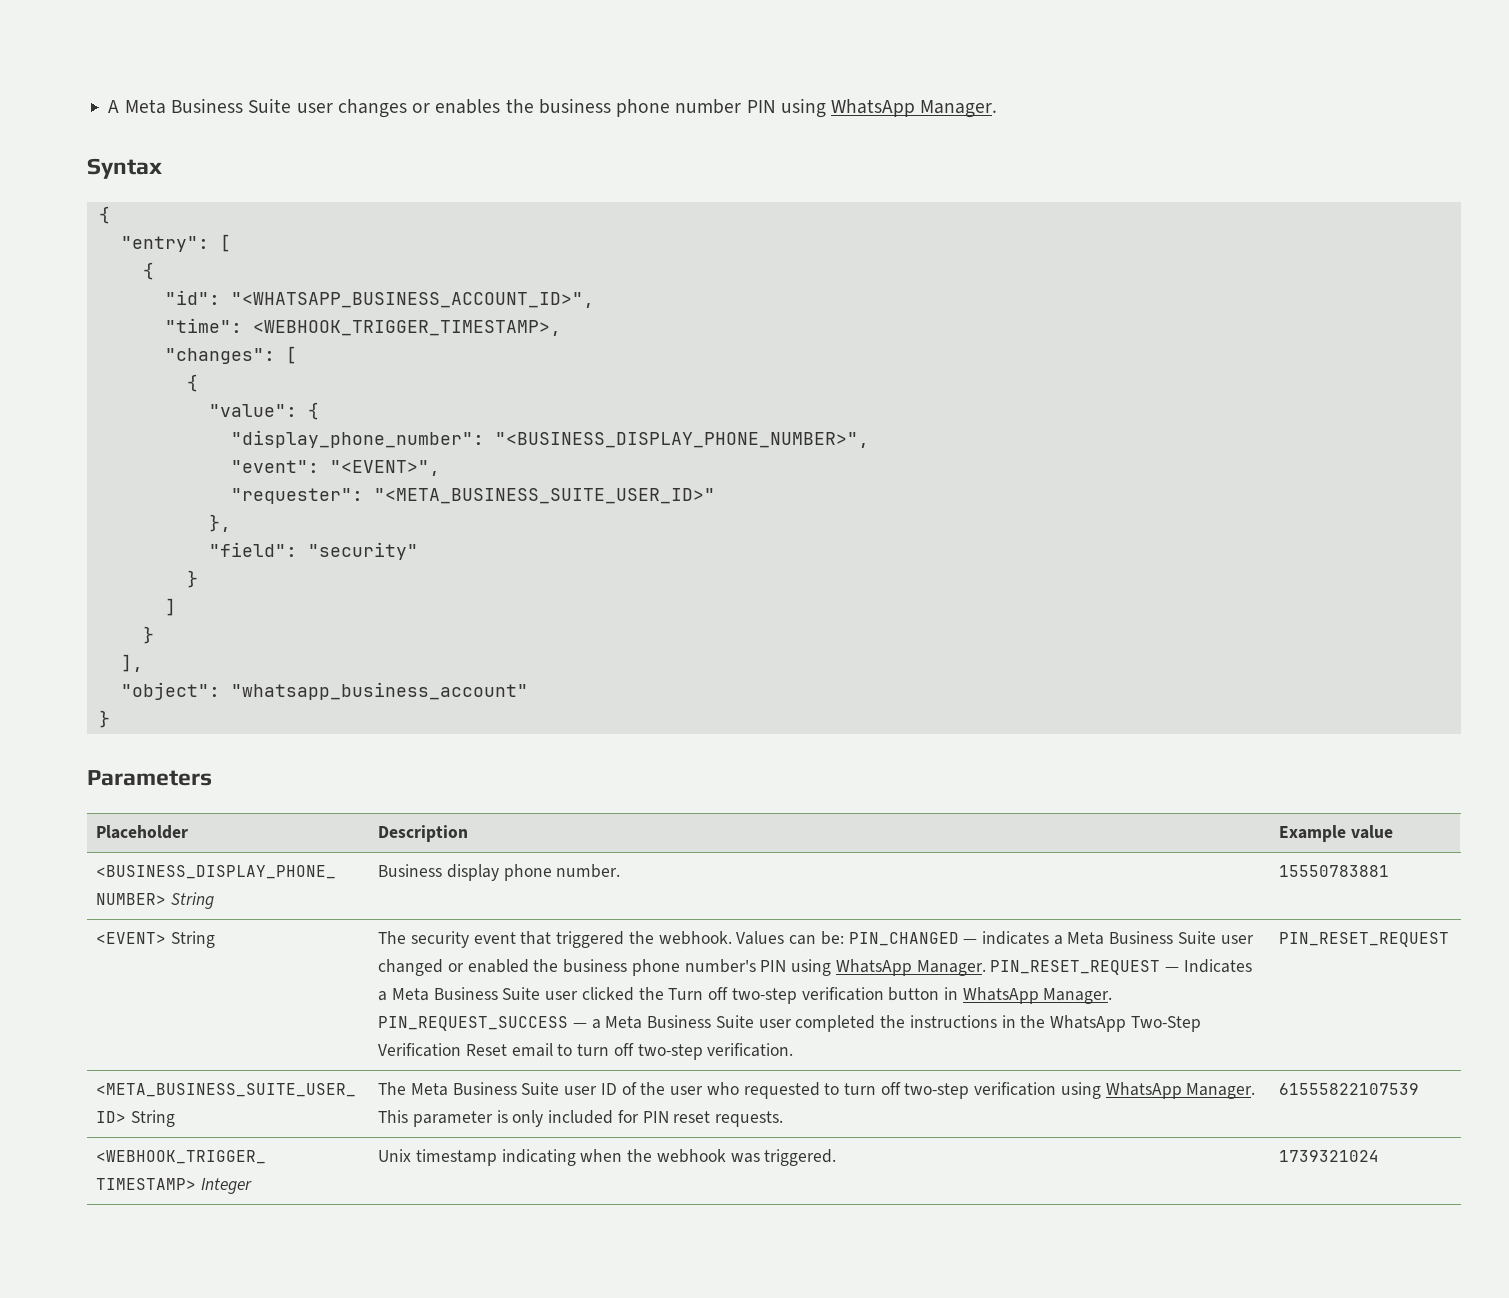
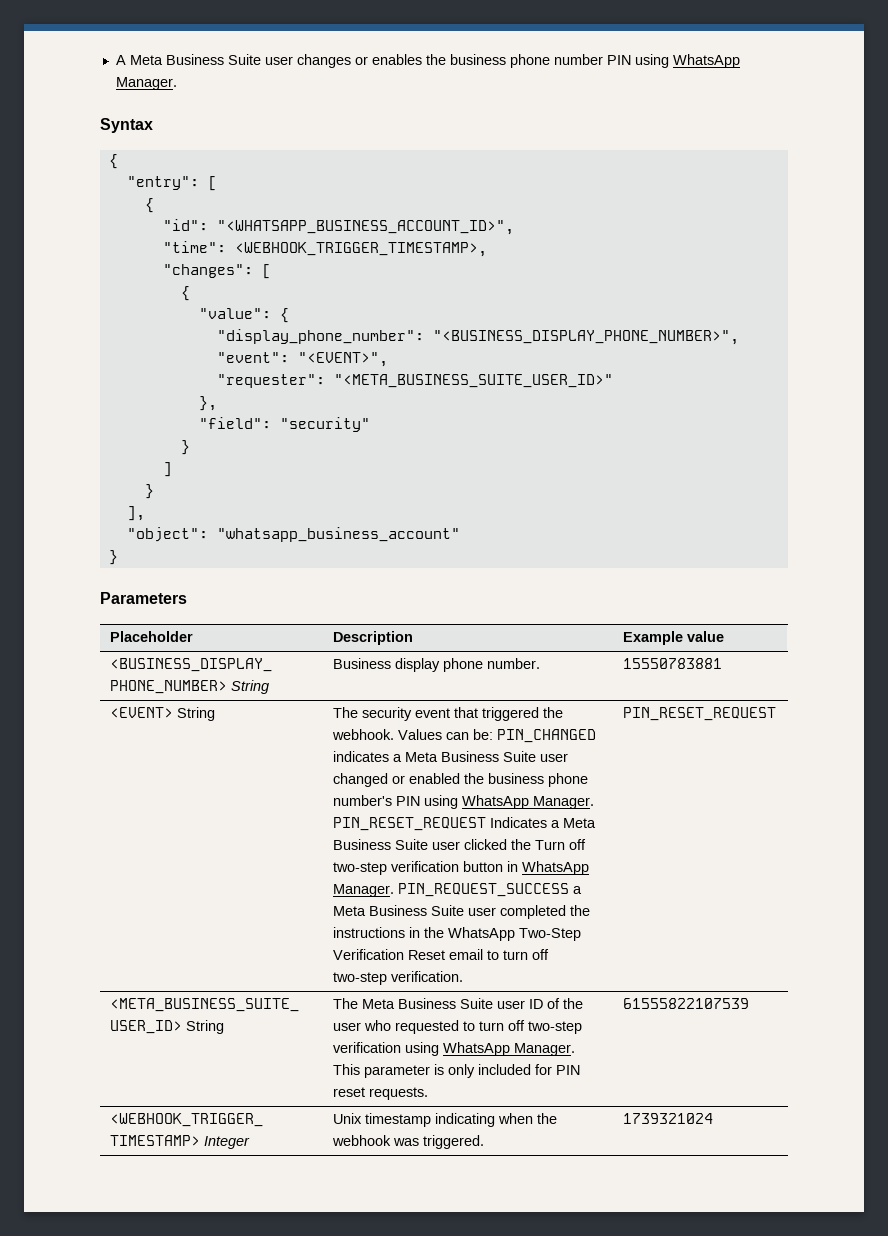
- Values can be: PIN_CHANGED — indicates a Meta Business Suite user changed or enabled the business phone number's PIN using WhatsApp Manager.
+ Values can be: PIN_CHANGED indicates a Meta Business Suite user changed or enabled the business phone number's PIN using WhatsApp Manager.
- PIN_RESET_REQUEST — Indicates a Meta Business Suite user clicked the Turn off two-step verification button in WhatsApp Manager.
+ PIN_RESET_REQUEST Indicates a Meta Business Suite user clicked the Turn off two-step verification button in WhatsApp Manager.
- PIN_REQUEST_SUCCESS — a Meta Business Suite user completed the instructions in the WhatsApp Two-Step Verification Reset email to turn off two-step verification.
+ PIN_REQUEST_SUCCESS a Meta Business Suite user completed the instructions in the WhatsApp Two-Step Verification Reset email to turn off two-step verification.

